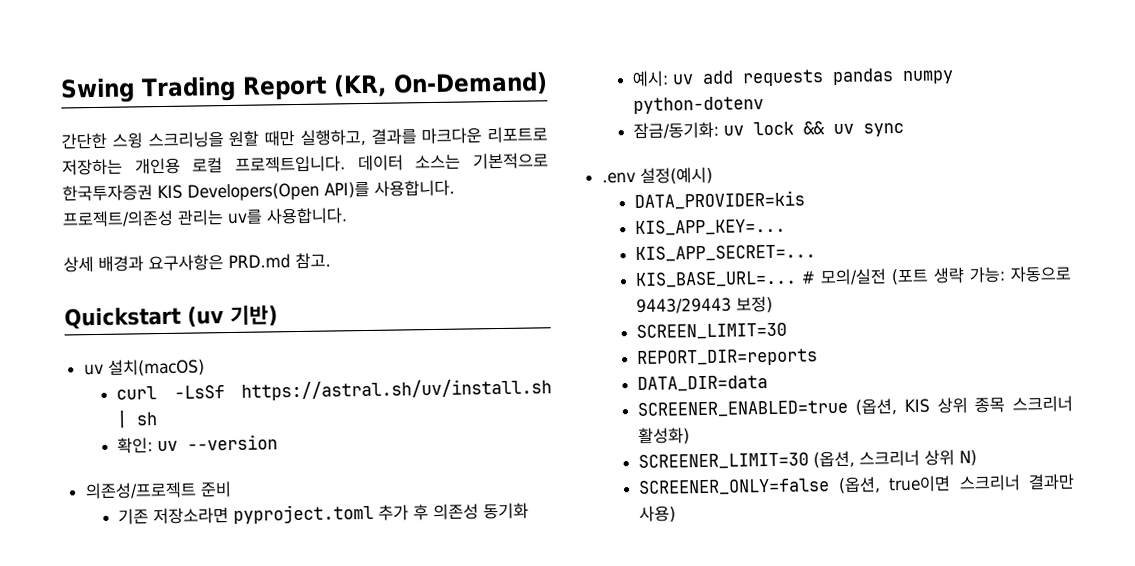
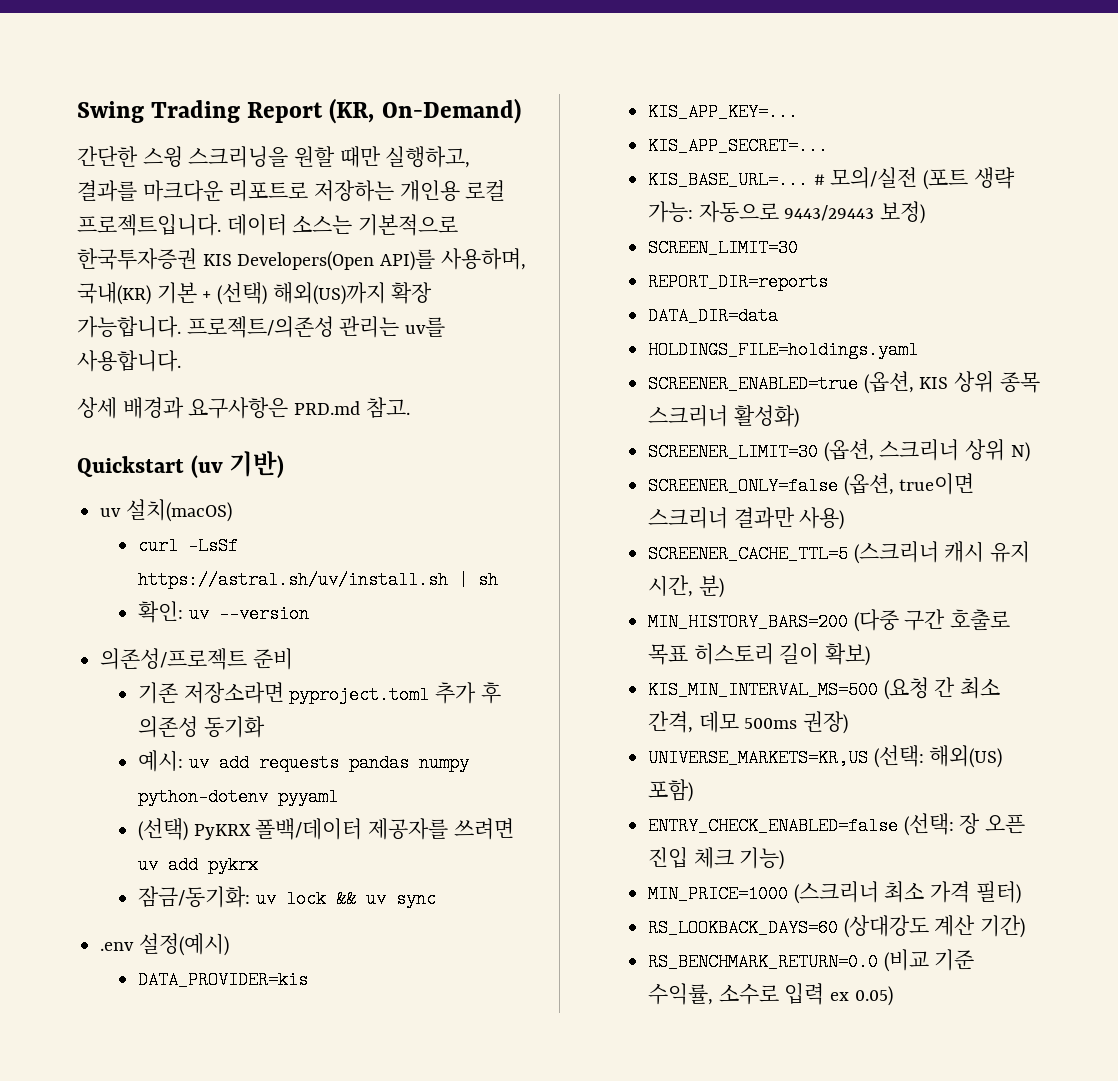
- 데이터 소스는 기본적으로 한국투자증권 KIS Developers(Open API)를 사용합니다.
+ 데이터 소스는 기본적으로 한국투자증권 KIS Developers(Open API)를 사용하며, 국내(KR) 기본 + (선택) 해외(US)까지 확장 가능합니다.
- 예시: uv add requests pandas numpy python-dotenv
+ 예시: uv add requests pandas numpy python-dotenv pyyaml
+ (선택) PyKRX 폴백/데이터 제공자를 쓰려면 uv add pykrx
+ HOLDINGS_FILE=holdings.yaml
+ SCREENER_CACHE_TTL=5 (스크리너 캐시 유지 시간, 분)
+ MIN_HISTORY_BARS=200 (다중 구간 호출로 목표 히스토리 길이 확보)
+ KIS_MIN_INTERVAL_MS=500 (요청 간 최소 간격, 데모 500ms 권장)
+ UNIVERSE_MARKETS=KR,US (선택: 해외(US) 포함)
+ ENTRY_CHECK_ENABLED=false (선택: 장 오픈 진입 체크 기능)
+ MIN_PRICE=1000 (스크리너 최소 가격 필터)
+ RS_LOOKBACK_DAYS=60 (상대강도 계산 기간)
+ RS_BENCHMARK_RETURN=0.0 (비교 기준 수익률, 소수로 입력 ex 0.05)

